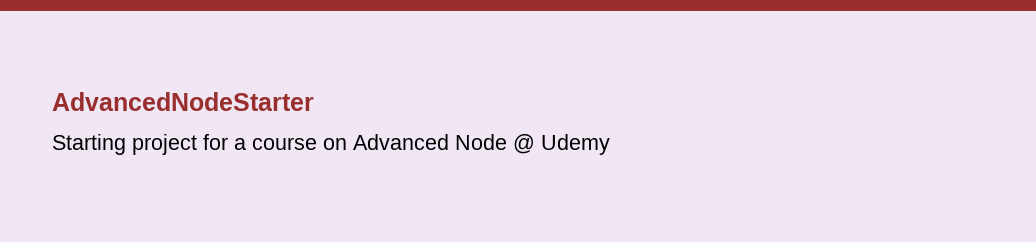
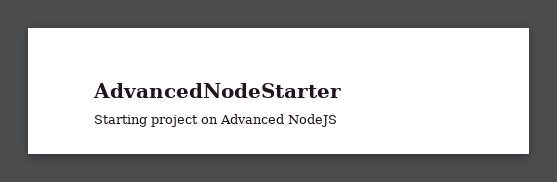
- Starting project for a course on Advanced Node @ Udemy
+ Starting project on Advanced NodeJS

